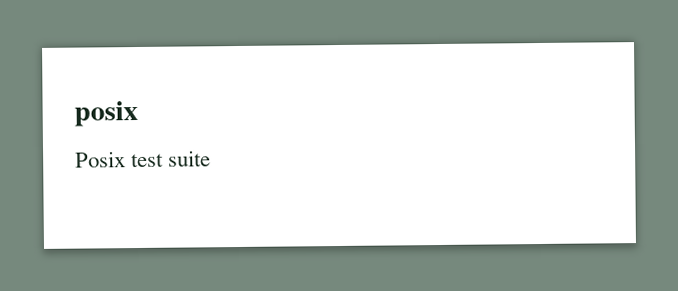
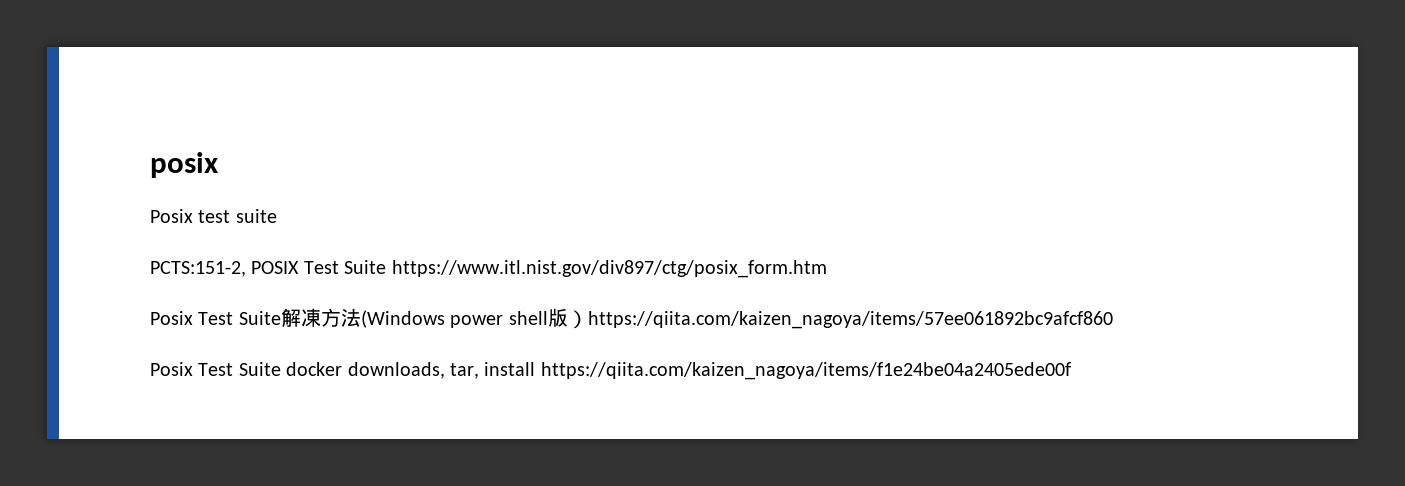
+ PCTS:151-2, POSIX Test Suite https://www.itl.nist.gov/div897/ctg/posix_form.htm
+ Posix Test Suite解凍方法(Windows power shell版）https://qiita.com/kaizen_nagoya/items/57ee061892bc9afcf860
+ Posix Test Suite docker downloads, tar, install https://qiita.com/kaizen_nagoya/items/f1e24be04a2405ede00f

